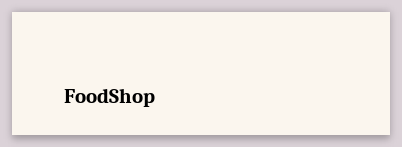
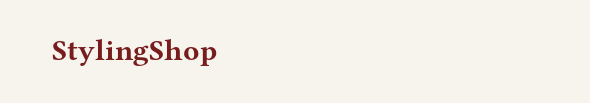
- FoodShop
+ StylingShop

